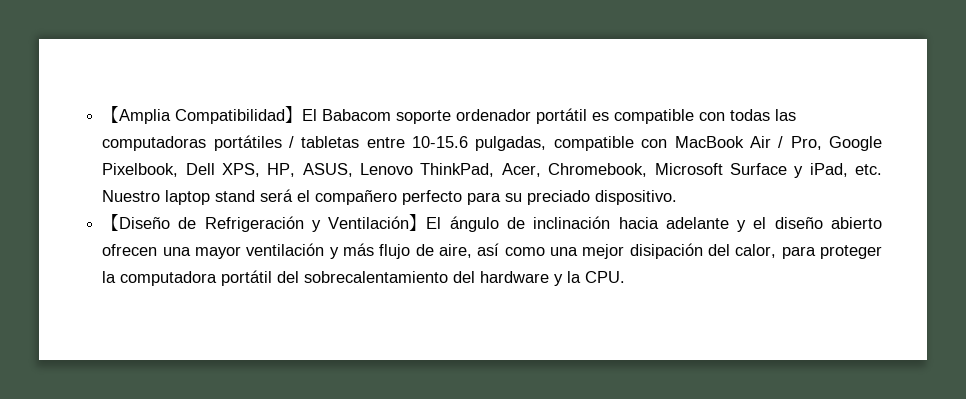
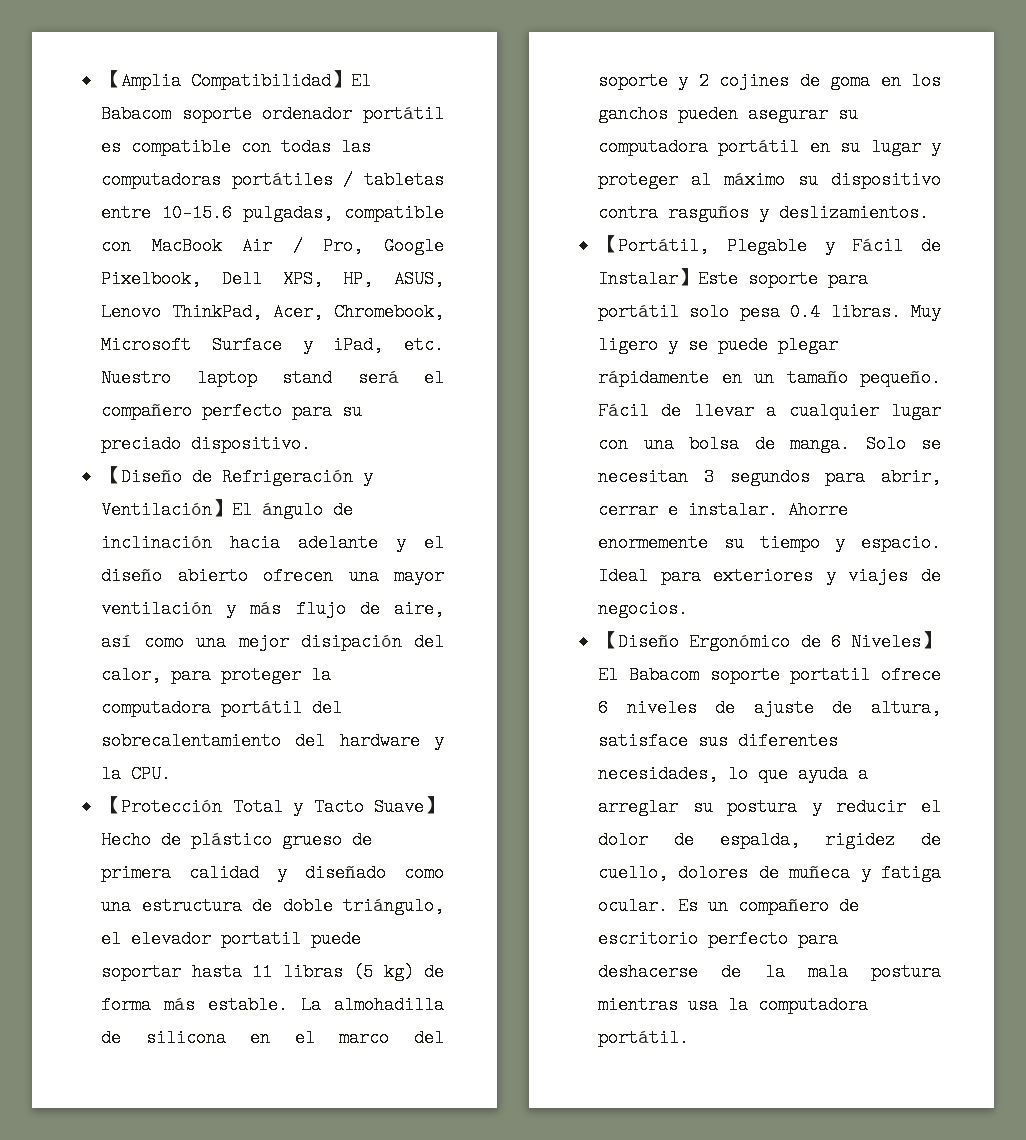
+ 【Protección Total y Tacto Suave】Hecho de plástico grueso de primera calidad y diseñado como una estructura de doble triángulo, el elevador portatil puede soportar hasta 11 libras (5 kg) de forma más estable. La almohadilla de silicona en el marco del soporte y 2 cojines de goma en los ganchos pueden asegurar su computadora portátil en su lugar y proteger al máximo su dispositivo contra rasguños y deslizamientos.
+ 【Portátil, Plegable y Fácil de Instalar】Este soporte para portátil solo pesa 0.4 libras. Muy ligero y se puede plegar rápidamente en un tamaño pequeño. Fácil de llevar a cualquier lugar con una bolsa de manga. Solo se necesitan 3 segundos para abrir, cerrar e instalar. Ahorre enormemente su tiempo y espacio. Ideal para exteriores y viajes de negocios.
+ 【Diseño Ergonómico de 6 Niveles】El Babacom soporte portatil ofrece 6 niveles de ajuste de altura, satisface sus diferentes necesidades, lo que ayuda a arreglar su postura y reducir el dolor de espalda, rigidez de cuello, dolores de muñeca y fatiga ocular. Es un compañero de escritorio perfecto para deshacerse de la mala postura mientras usa la computadora portátil.

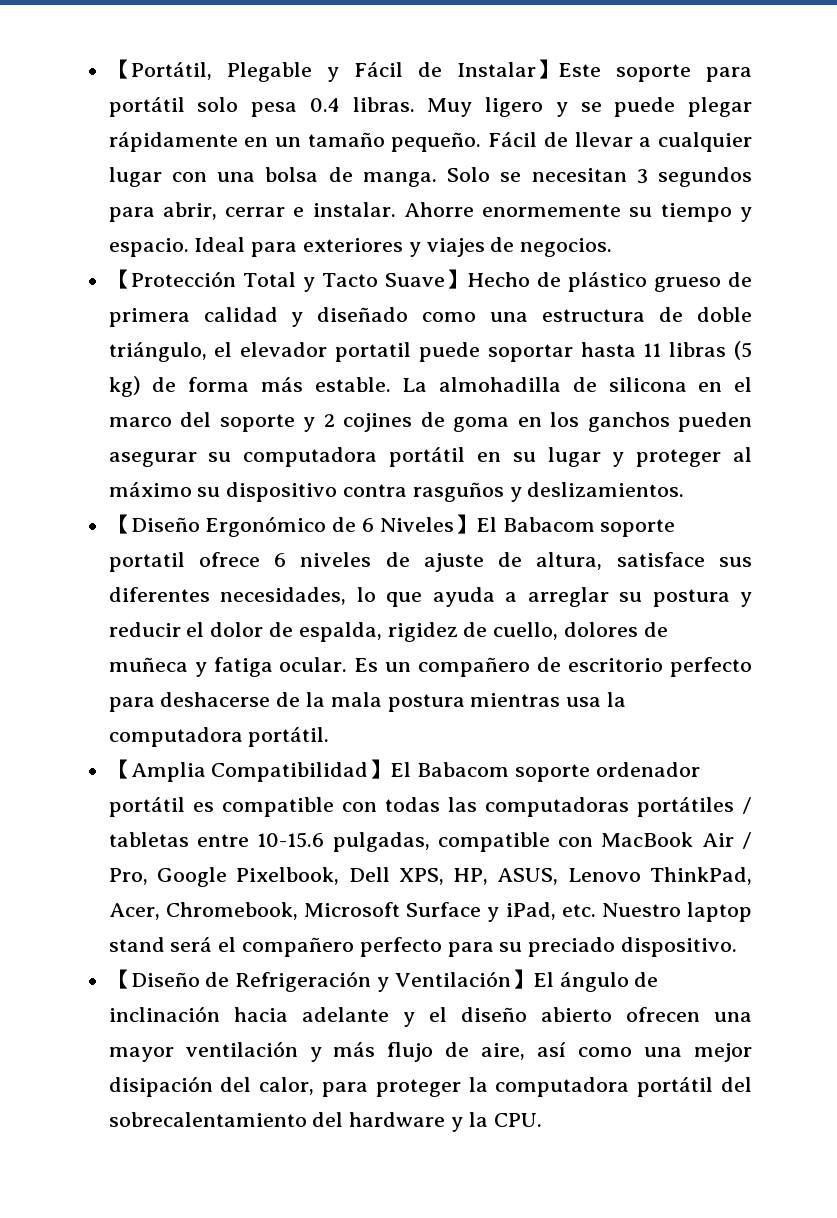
+ 【Portátil, Plegable y Fácil de Instalar】Este soporte para portátil solo pesa 0.4 libras. Muy ligero y se puede plegar rápidamente en un tamaño pequeño. Fácil de llevar a cualquier lugar con una bolsa de manga. Solo se necesitan 3 segundos para abrir, cerrar e instalar. Ahorre enormemente su tiempo y espacio. Ideal para exteriores y viajes de negocios.
+ 【Protección Total y Tacto Suave】Hecho de plástico grueso de primera calidad y diseñado como una estructura de doble triángulo, el elevador portatil puede soportar hasta 11 libras (5 kg) de forma más estable. La almohadilla de silicona en el marco del soporte y 2 cojines de goma en los ganchos pueden asegurar su computadora portátil en su lugar y proteger al máximo su dispositivo contra rasguños y deslizamientos.
+ 【Diseño Ergonómico de 6 Niveles】El Babacom soporte portatil ofrece 6 niveles de ajuste de altura, satisface sus diferentes necesidades, lo que ayuda a arreglar su postura y reducir el dolor de espalda, rigidez de cuello, dolores de muñeca y fatiga ocular. Es un compañero de escritorio perfecto para deshacerse de la mala postura mientras usa la computadora portátil.
- 【Protección Total y Tacto Suave】Hecho de plástico grueso de primera calidad y diseñado como una estructura de doble triángulo, el elevador portatil puede soportar hasta 11 libras (5 kg) de forma más estable. La almohadilla de silicona en el marco del soporte y 2 cojines de goma en los ganchos pueden asegurar su computadora portátil en su lugar y proteger al máximo su dispositivo contra rasguños y deslizamientos.
- 【Portátil, Plegable y Fácil de Instalar】Este soporte para portátil solo pesa 0.4 libras. Muy ligero y se puede plegar rápidamente en un tamaño pequeño. Fácil de llevar a cualquier lugar con una bolsa de manga. Solo se necesitan 3 segundos para abrir, cerrar e instalar. Ahorre enormemente su tiempo y espacio. Ideal para exteriores y viajes de negocios.
- 【Diseño Ergonómico de 6 Niveles】El Babacom soporte portatil ofrece 6 niveles de ajuste de altura, satisface sus diferentes necesidades, lo que ayuda a arreglar su postura y reducir el dolor de espalda, rigidez de cuello, dolores de muñeca y fatiga ocular. Es un compañero de escritorio perfecto para deshacerse de la mala postura mientras usa la computadora portátil.

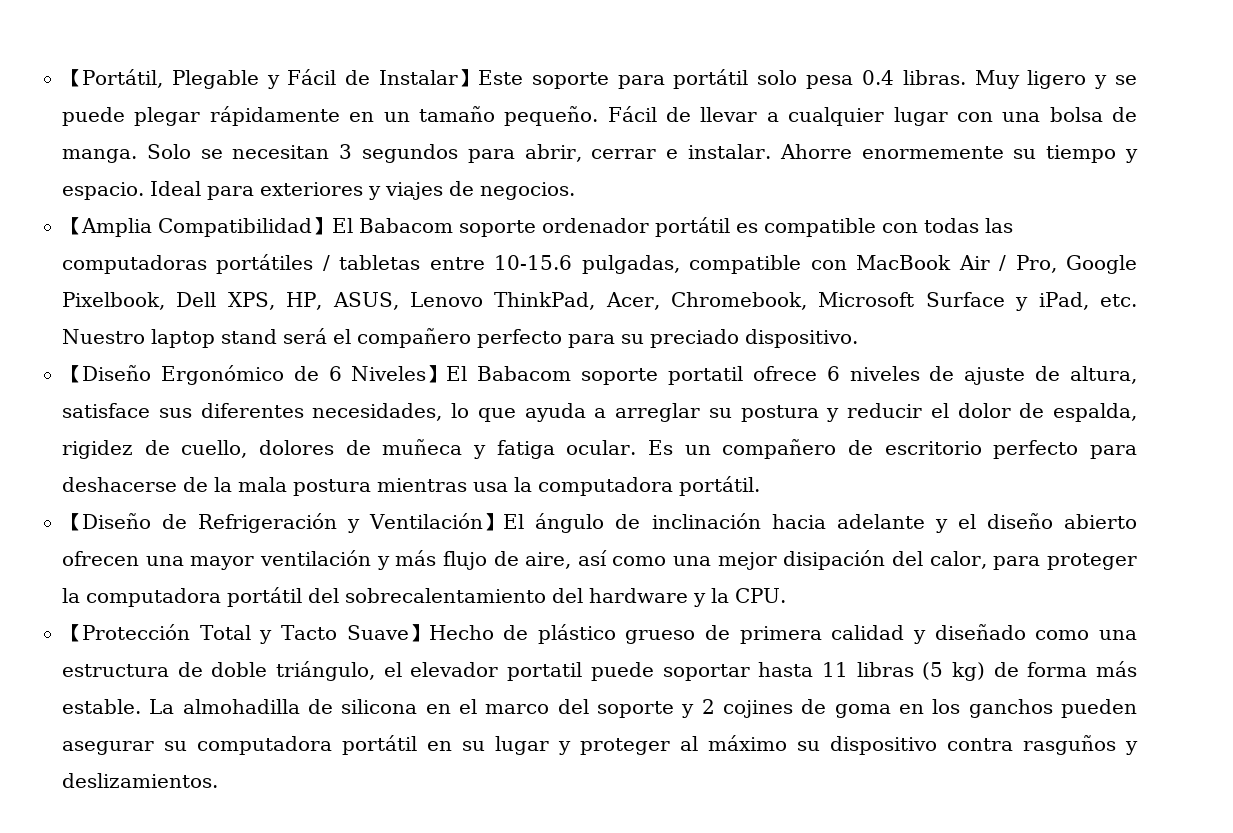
+ 【Amplia Compatibilidad】El Babacom soporte ordenador portátil es compatible con todas las computadoras portátiles / tabletas entre 10-15.6 pulgadas, compatible con MacBook Air / Pro, Google Pixelbook, Dell XPS, HP, ASUS, Lenovo ThinkPad, Acer, Chromebook, Microsoft Surface y iPad, etc. Nuestro laptop stand será el compañero perfecto para su preciado dispositivo.
+ 【Diseño Ergonómico de 6 Niveles】El Babacom soporte portatil ofrece 6 niveles de ajuste de altura, satisface sus diferentes necesidades, lo que ayuda a arreglar su postura y reducir el dolor de espalda, rigidez de cuello, dolores de muñeca y fatiga ocular. Es un compañero de escritorio perfecto para deshacerse de la mala postura mientras usa la computadora portátil.
+ 【Diseño de Refrigeración y Ventilación】El ángulo de inclinación hacia adelante y el diseño abierto ofrecen una mayor ventilación y más flujo de aire, así como una mejor disipación del calor, para proteger la computadora portátil del sobrecalentamiento del hardware y la CPU.
- 【Diseño Ergonómico de 6 Niveles】El Babacom soporte portatil ofrece 6 niveles de ajuste de altura, satisface sus diferentes necesidades, lo que ayuda a arreglar su postura y reducir el dolor de espalda, rigidez de cuello, dolores de muñeca y fatiga ocular. Es un compañero de escritorio perfecto para deshacerse de la mala postura mientras usa la computadora portátil.
- 【Amplia Compatibilidad】El Babacom soporte ordenador portátil es compatible con todas las computadoras portátiles / tabletas entre 10-15.6 pulgadas, compatible con MacBook Air / Pro, Google Pixelbook, Dell XPS, HP, ASUS, Lenovo ThinkPad, Acer, Chromebook, Microsoft Surface y iPad, etc. Nuestro laptop stand será el compañero perfecto para su preciado dispositivo.
- 【Diseño de Refrigeración y Ventilación】El ángulo de inclinación hacia adelante y el diseño abierto ofrecen una mayor ventilación y más flujo de aire, así como una mejor disipación del calor, para proteger la computadora portátil del sobrecalentamiento del hardware y la CPU.

